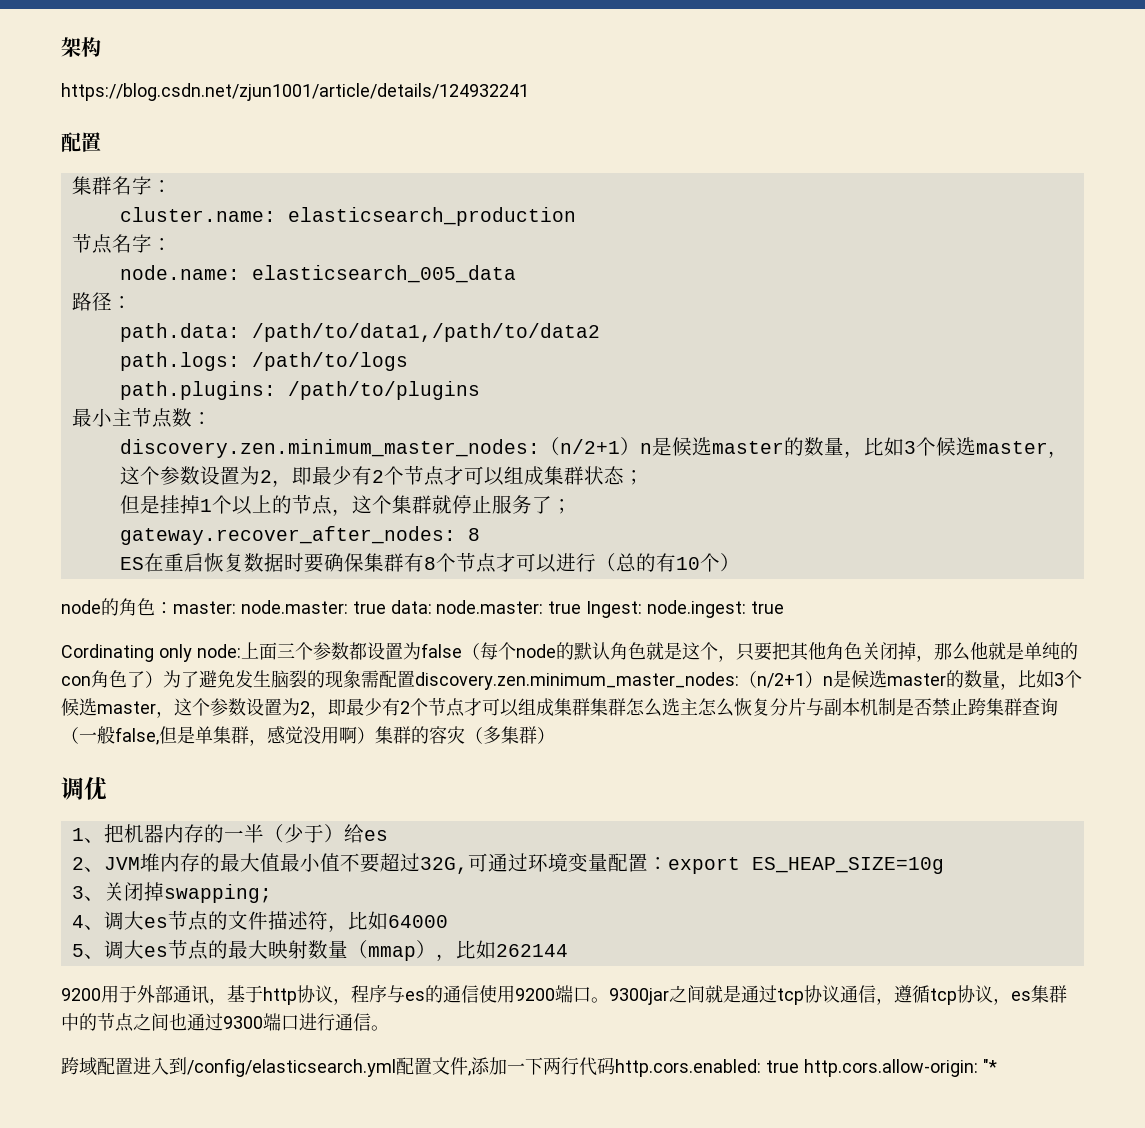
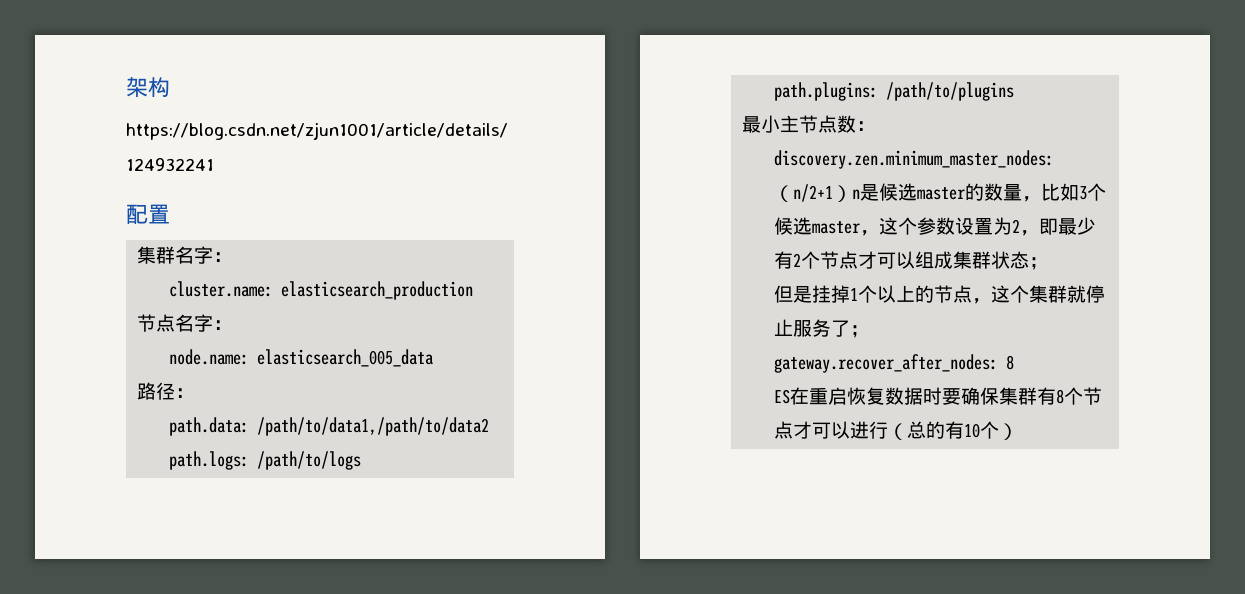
- node的角色：master: node.master: true data: node.master: true Ingest: node.ingest: true
- Cordinating only node:上面三个参数都设置为false（每个node的默认角色就是这个，只要把其他角色关闭掉，那么他就是单纯的con角色了）为了避免发生脑裂的现象需配置discovery.zen.minimum_master_nodes:（n/2+1）n是候选master的数量，比如3个候选master，这个参数设置为2，即最少有2个节点才可以组成集群集群怎么选主怎么恢复分片与副本机制是否禁止跨集群查询（一般false,但是单集群，感觉没用啊）集群的容灾（多集群）
- 调优
- 1、把机器内存的一半（少于）给es
- 2、JVM堆内存的最大值最小值不要超过32G,可通过环境变量配置：export ES_HEAP_SIZE=10g
- 3、关闭掉swapping;
- 4、调大es节点的文件描述符，比如64000
- 5、调大es节点的最大映射数量（mmap），比如262144
- 9200用于外部通讯，基于http协议，程序与es的通信使用9200端口。9300jar之间就是通过tcp协议通信，遵循tcp协议，es集群中的节点之间也通过9300端口进行通信。
- 跨域配置进入到/config/elasticsearch.yml配置文件,添加一下两行代码http.cors.enabled: true http.cors.allow-origin: "*

